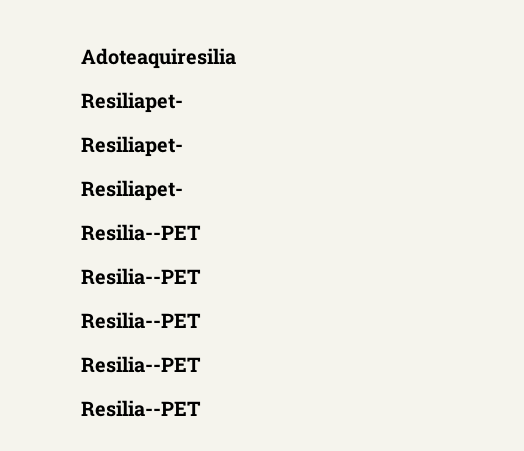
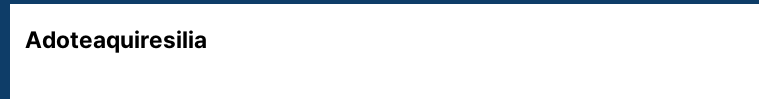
  Adoteaquiresilia
- Resiliapet-
- Resiliapet-
- Resiliapet-
- Resilia--PET
- Resilia--PET
- Resilia--PET
- Resilia--PET
- Resilia--PET

